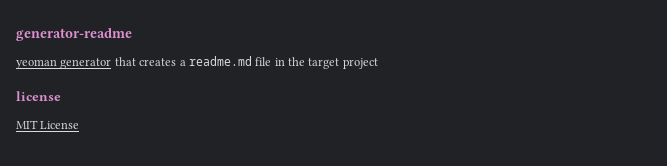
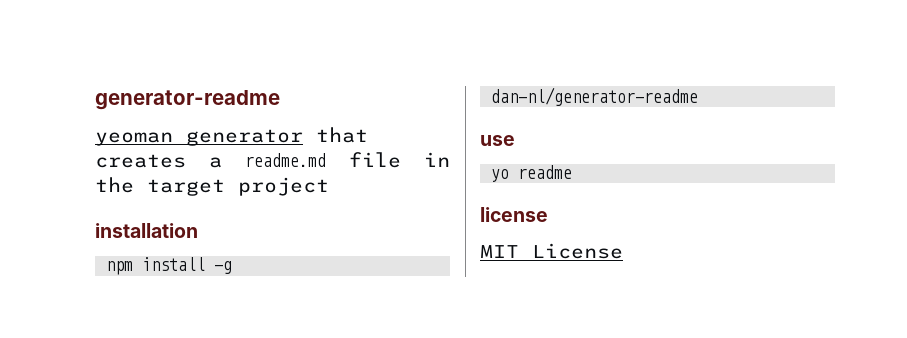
+ installation
+ npm install -g dan-nl/generator-readme
+ use
+ yo readme

